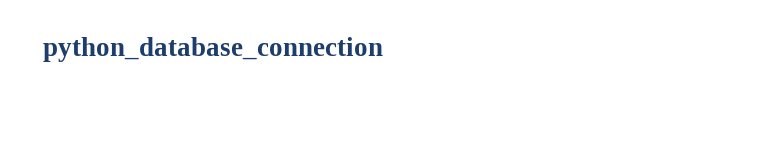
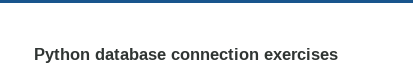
- python_database_connection
+ Python database connection exercises

